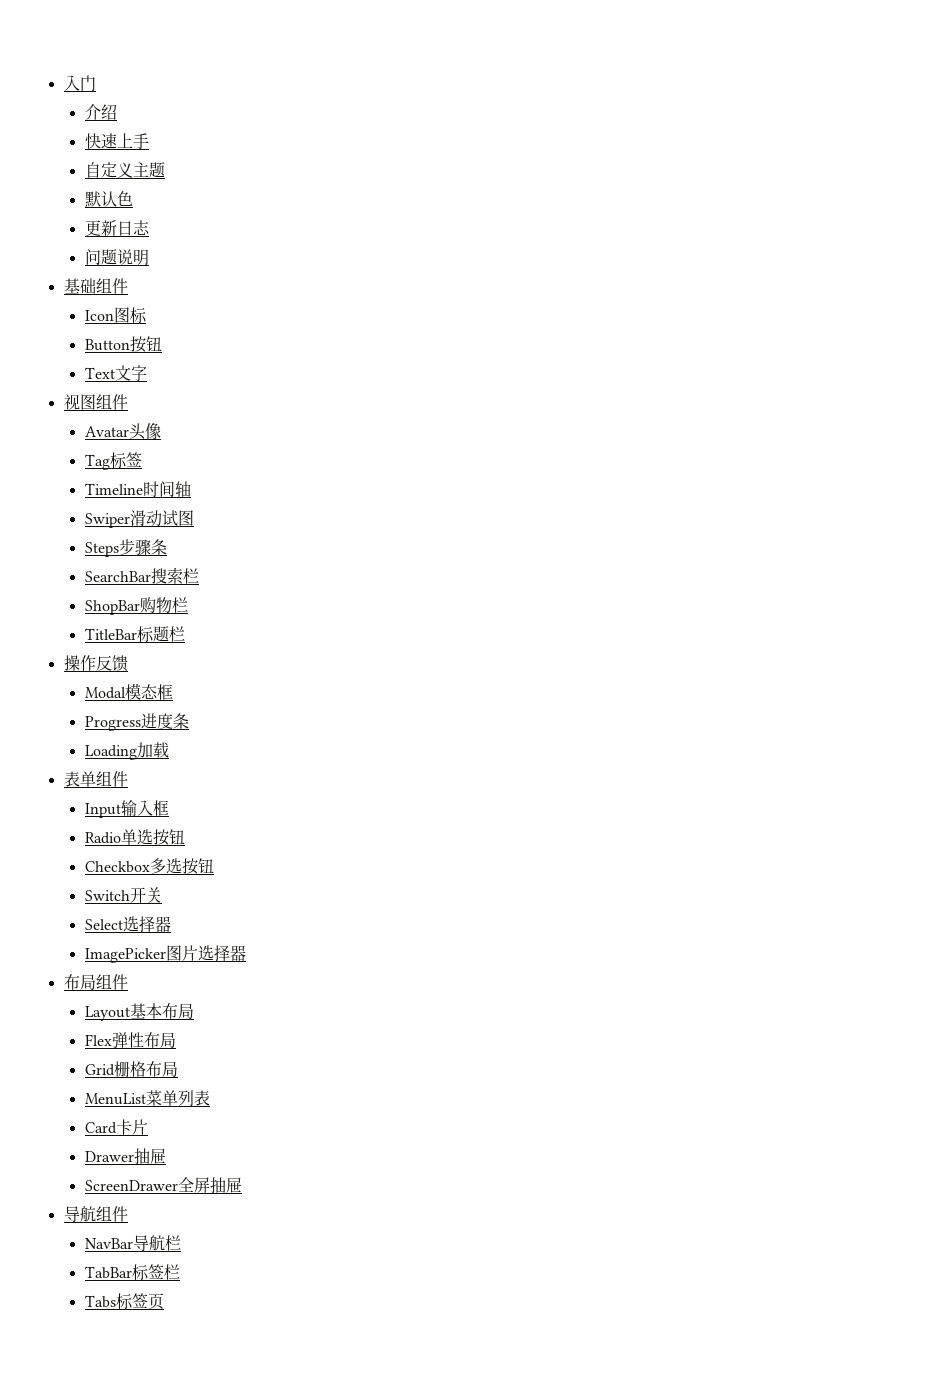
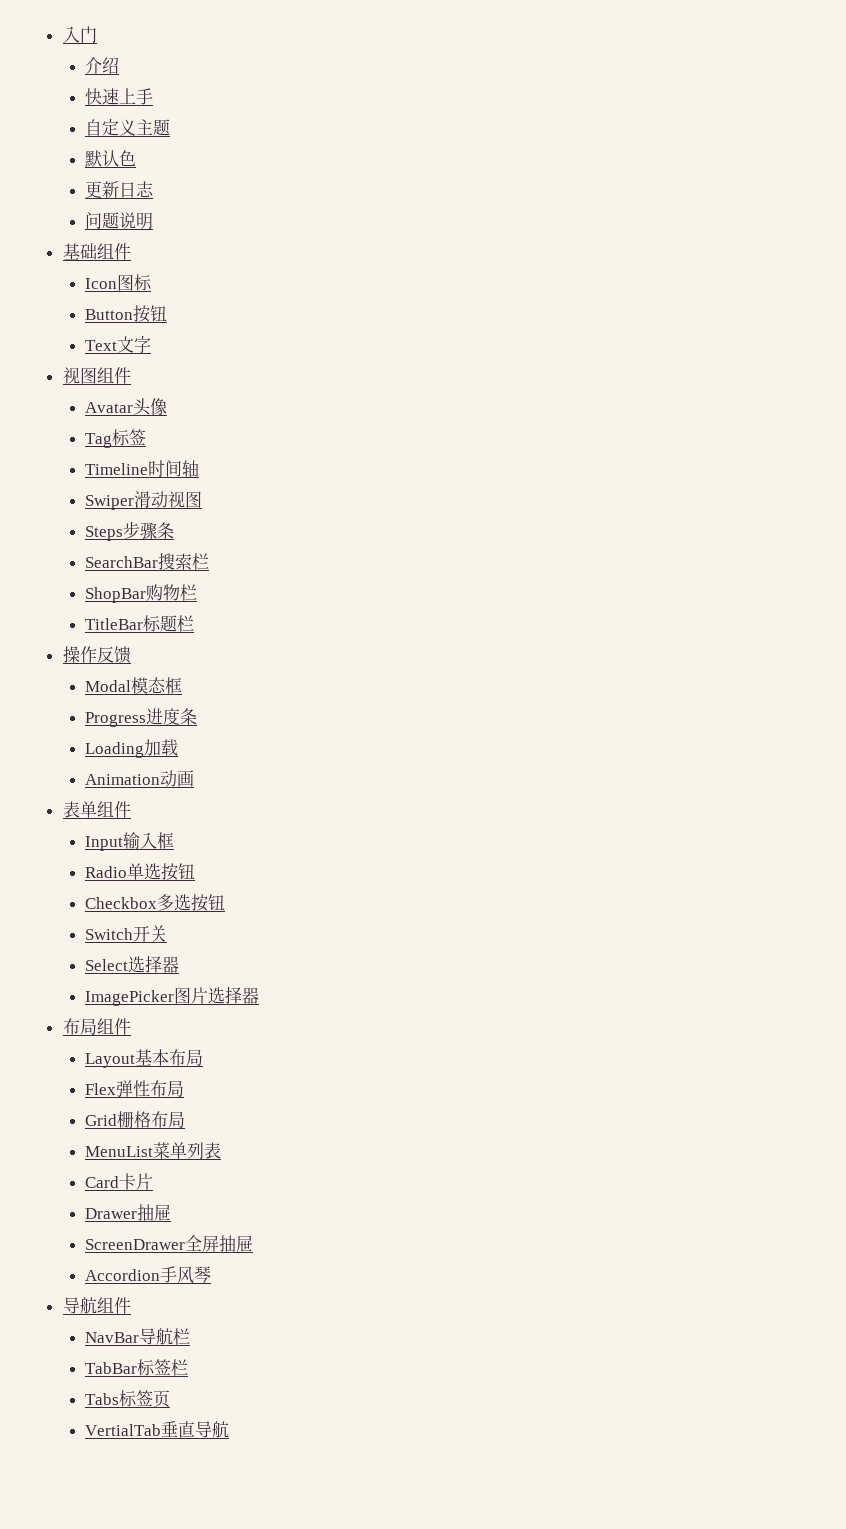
- Swiper滑动试图
+ Swiper滑动视图
+ Animation动画
+ Accordion手风琴
+ VertialTab垂直导航

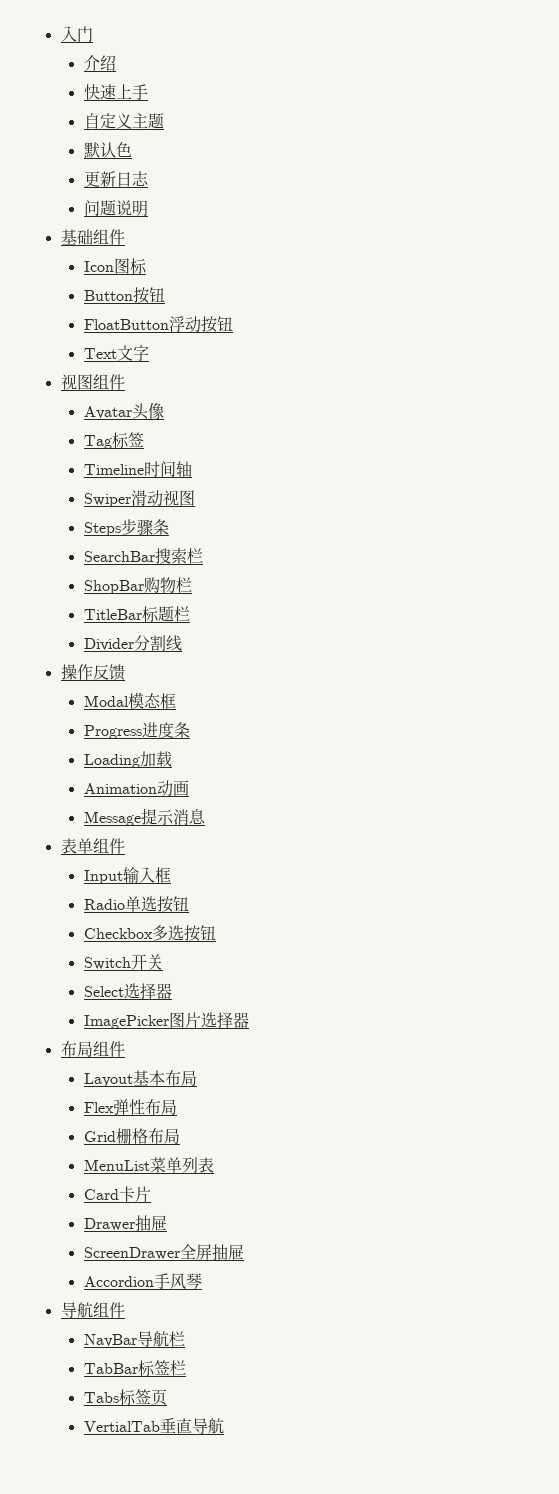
+ FloatButton浮动按钮
+ Divider分割线
+ Message提示消息

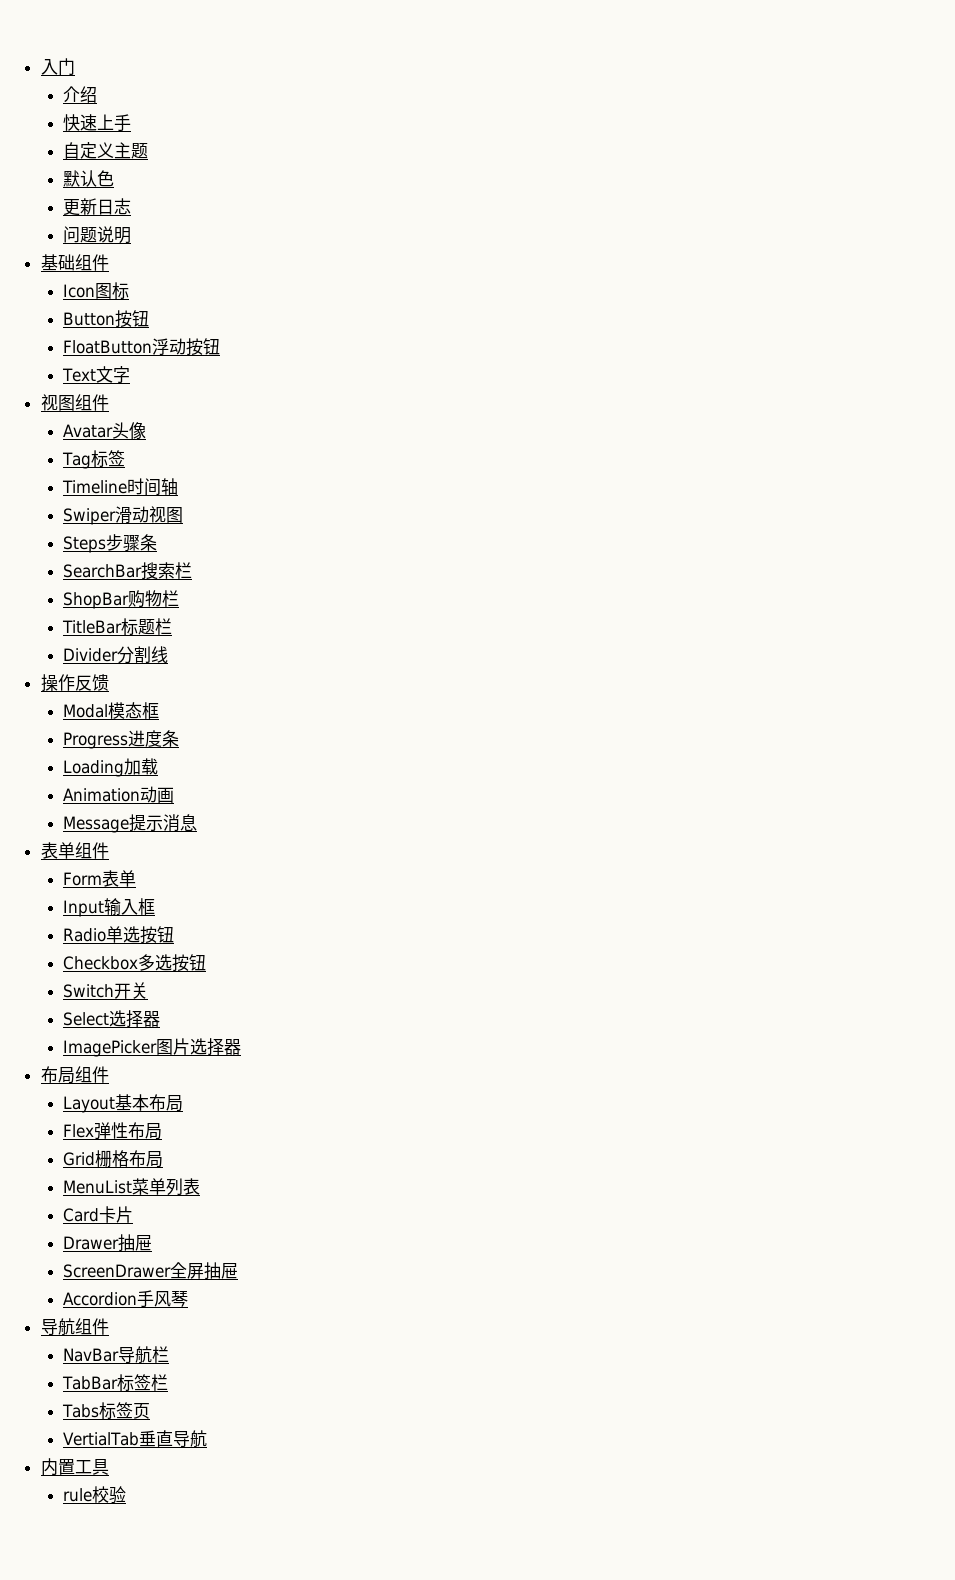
+ Form表单
+ 内置工具
+ rule校验

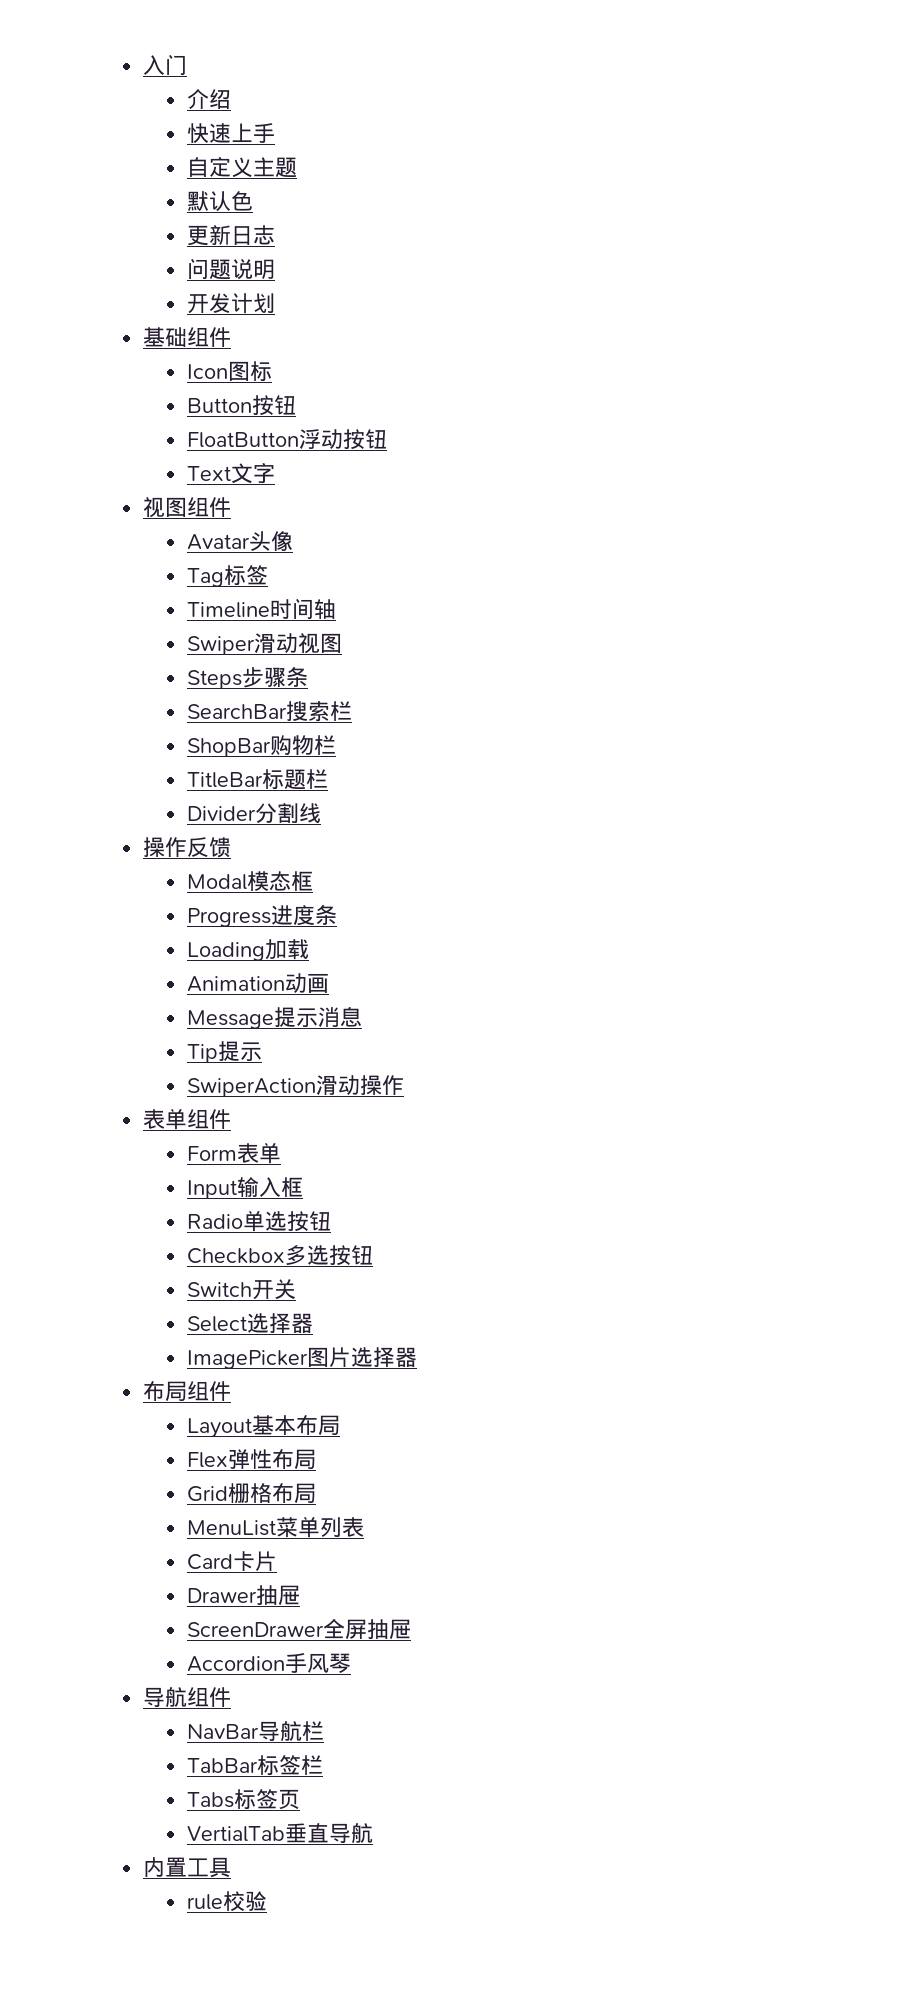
+ 开发计划
+ Tip提示
+ SwiperAction滑动操作

